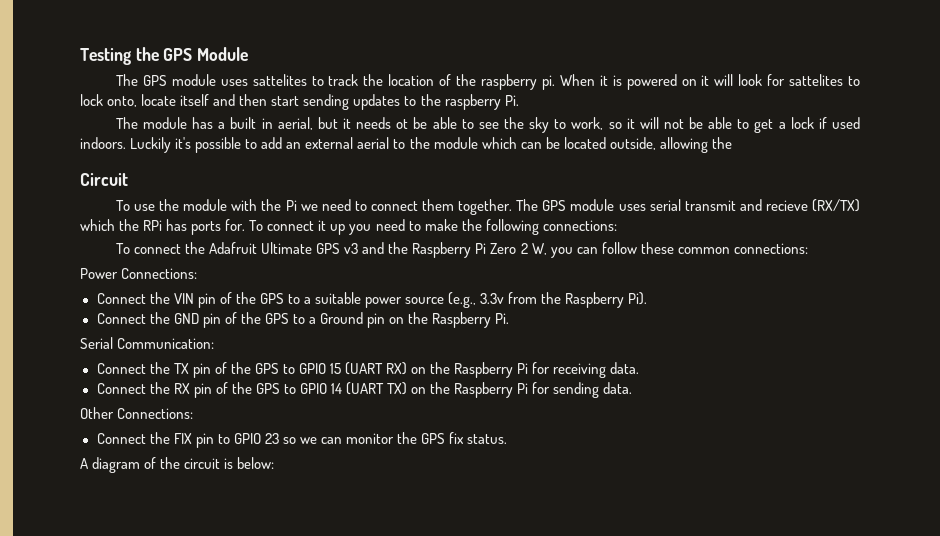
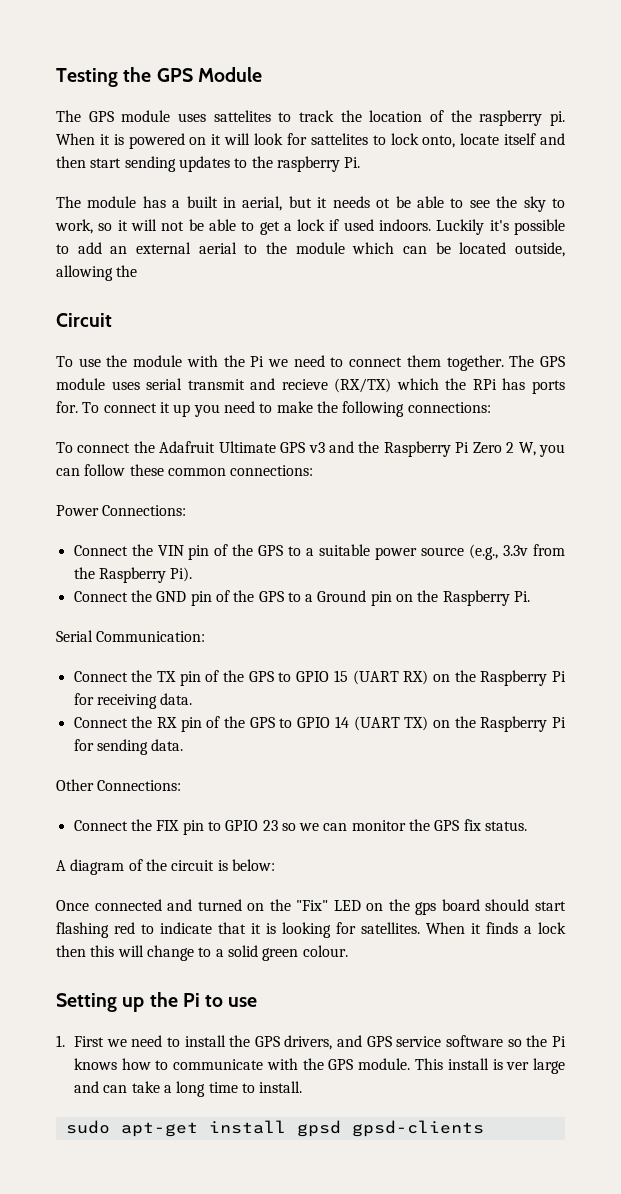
+ Once connected and turned on the "Fix" LED on the gps board should start flashing red to indicate that it is looking for satellites. When it finds a lock then this will change to a solid green colour.
+ Setting up the Pi to use
+ 1. First we need to install the GPS drivers, and GPS service software so the Pi knows how to communicate with the GPS module. This install is ver large and can take a long time to install.
+ sudo apt-get install gpsd gpsd-clients

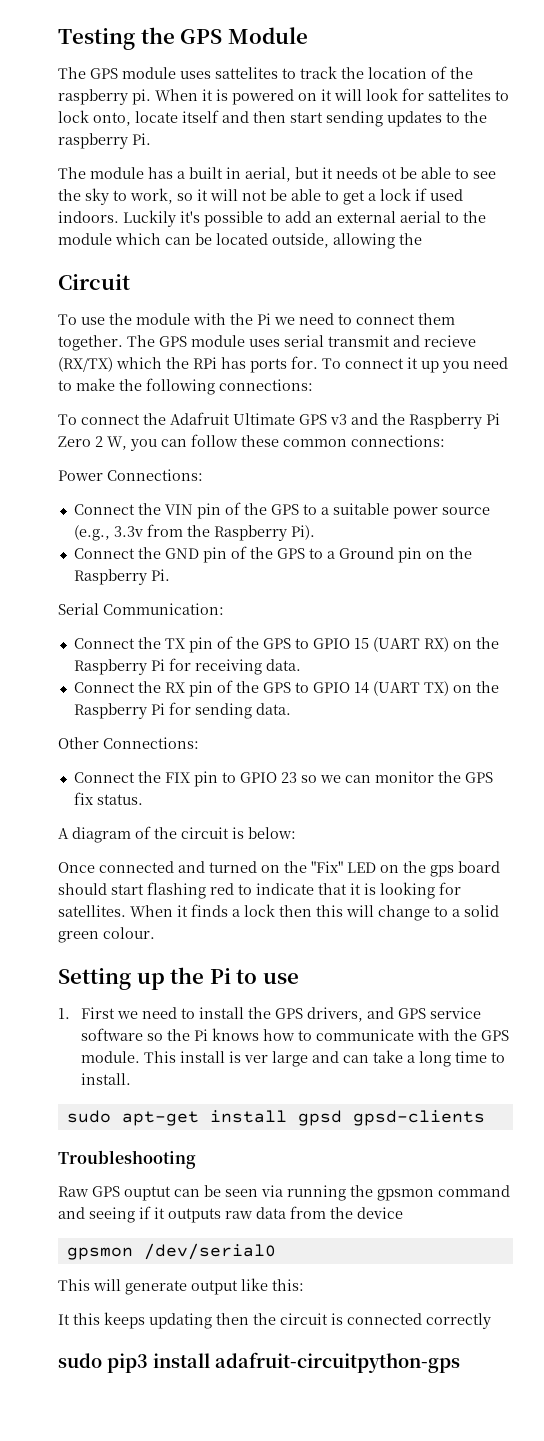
+ Troubleshooting
+ Raw GPS ouptut can be seen via running the gpsmon command and seeing if it outputs raw data from the device
+ gpsmon /dev/serial0
+ This will generate output like this:
+ It this keeps updating then the circuit is connected correctly
+ sudo pip3 install adafruit-circuitpython-gps

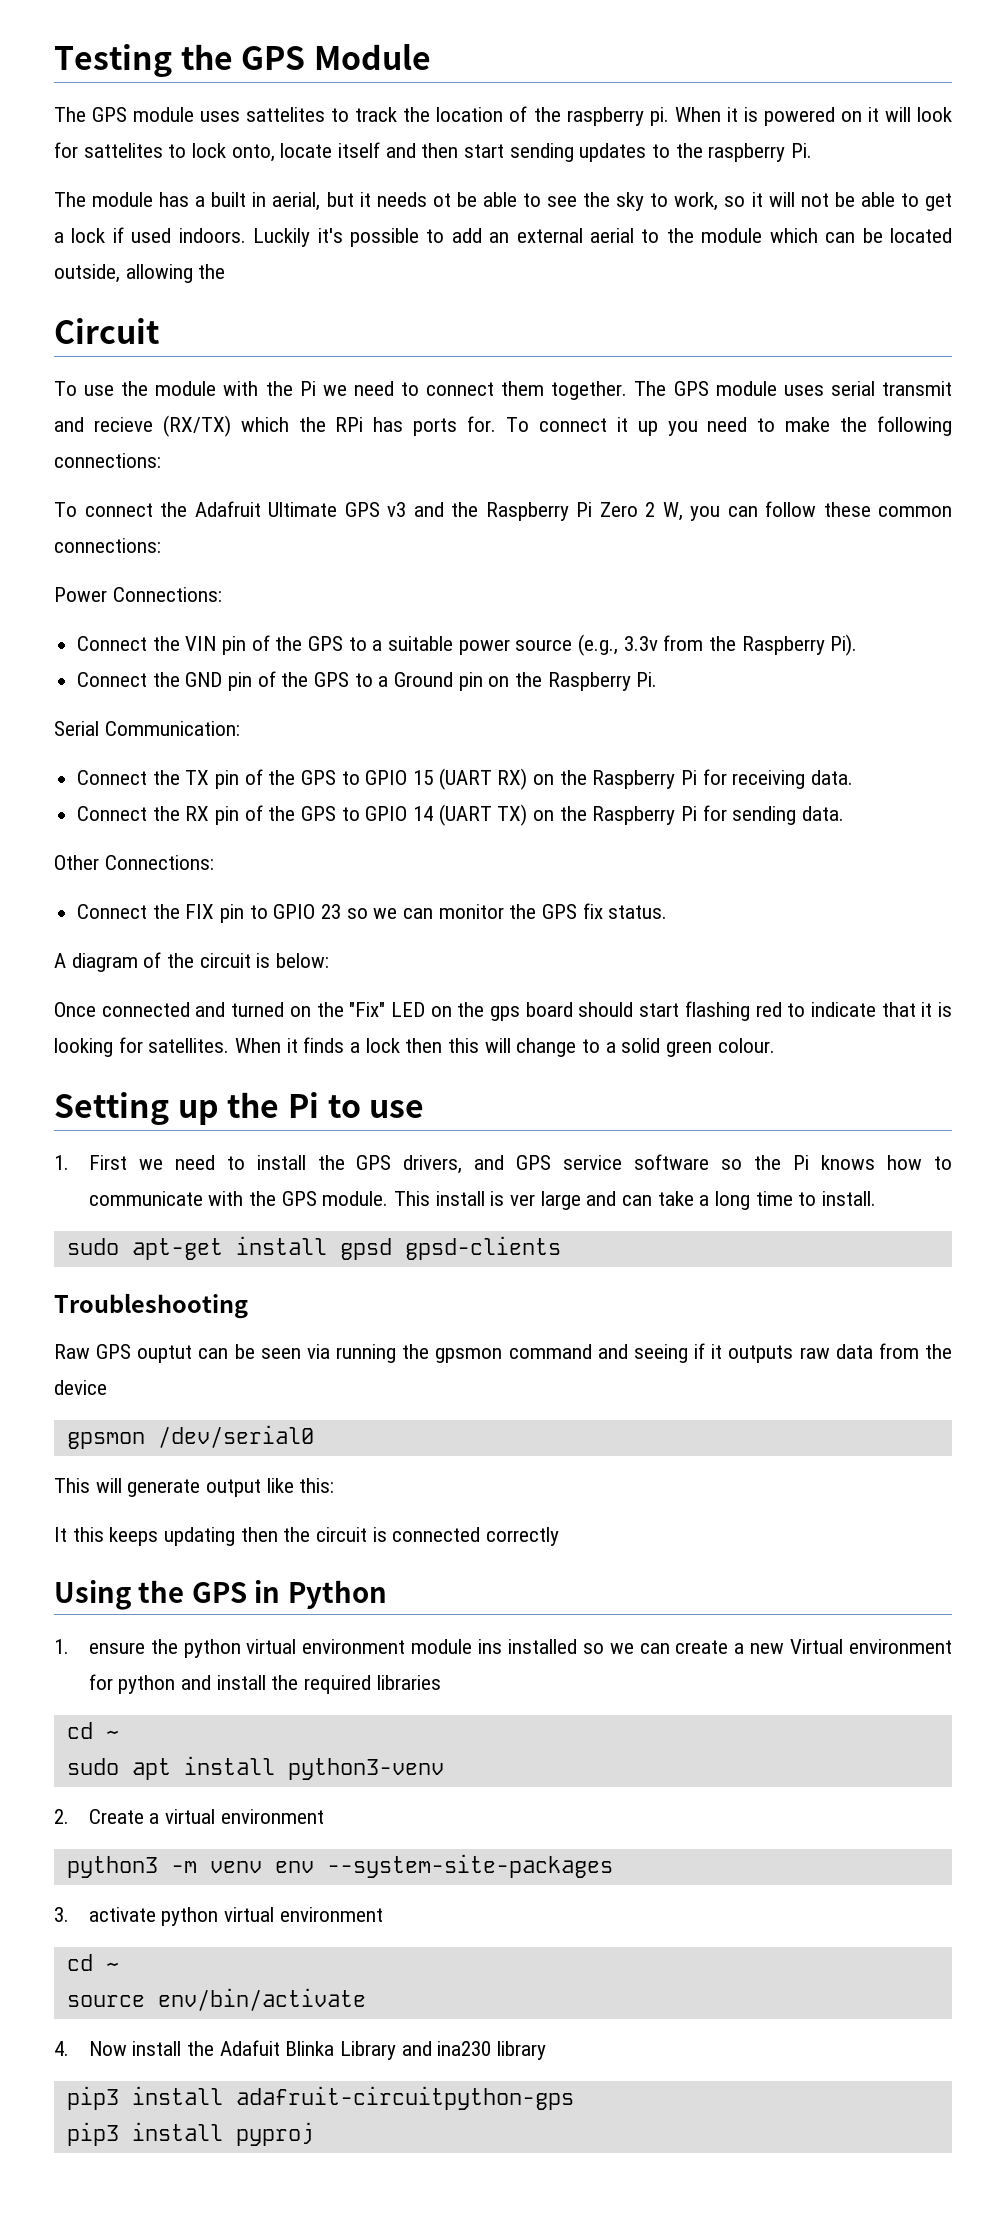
- sudo pip3 install adafruit-circuitpython-gps
+ Using the GPS in Python
+ 1. ensure the python virtual environment module ins installed so we can create a new Virtual environment for python and install the required libraries
+ cd ~
+ sudo apt install python3-venv
+ 2. Create a virtual environment
+ python3 -m venv env --system-site-packages
+ 3. activate python virtual environment
+ cd ~
+ source env/bin/activate
+ 4. Now install the Adafuit Blinka Library and ina230 library
+ pip3 install adafruit-circuitpython-gps
+ pip3 install pyproj

